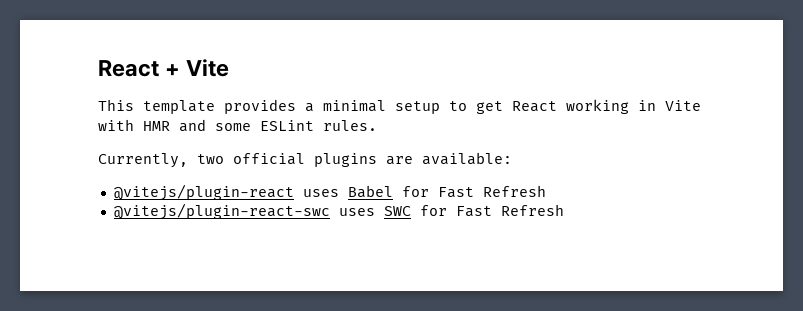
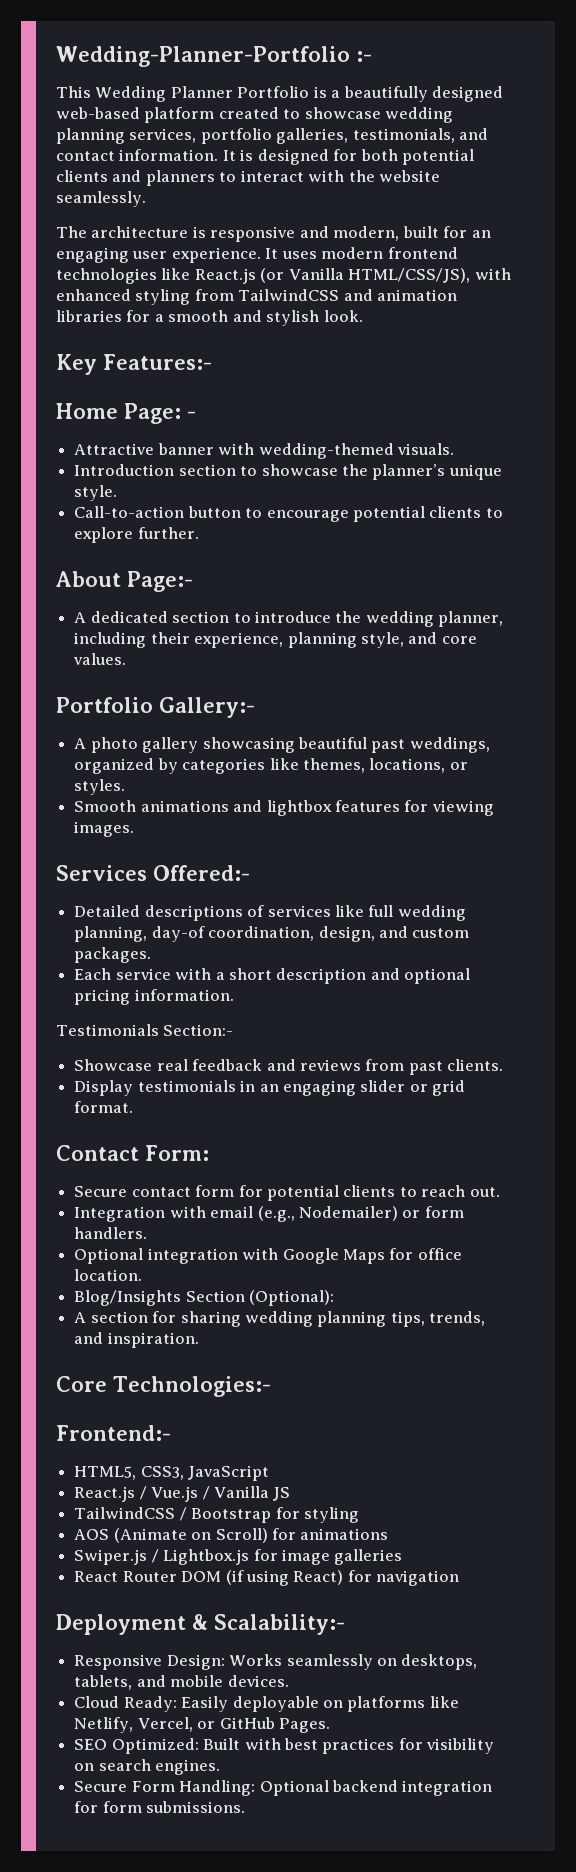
- React + Vite
- This template provides a minimal setup to get React working in Vite with HMR and some ESLint rules.
- Currently, two official plugins are available:
- @vitejs/plugin-react uses Babel for Fast Refresh
- @vitejs/plugin-react-swc uses SWC for Fast Refresh
+ Wedding-Planner-Portfolio :-
+ This Wedding Planner Portfolio is a beautifully designed web-based platform created to showcase wedding planning services, portfolio galleries, testimonials, and contact information. It is designed for both potential clients and planners to interact with the website seamlessly.
+ The architecture is responsive and modern, built for an engaging user experience. It uses modern frontend technologies like React.js (or Vanilla HTML/CSS/JS), with enhanced styling from TailwindCSS and animation libraries for a smooth and stylish look.
+ Key Features:-
+ Home Page: -
+ Attractive banner with wedding-themed visuals.
+ Introduction section to showcase the planner’s unique style.
+ Call-to-action button to encourage potential clients to explore further.
+ About Page:-
+ A dedicated section to introduce the wedding planner, including their experience, planning style, and core values.
+ Portfolio Gallery:-
+ A photo gallery showcasing beautiful past weddings, organized by categories like themes, locations, or styles.
+ Smooth animations and lightbox features for viewing images.
+ Services Offered:-
+ Detailed descriptions of services like full wedding planning, day-of coordination, design, and custom packages.
+ Each service with a short description and optional pricing information.
+ Testimonials Section:-
+ Showcase real feedback and reviews from past clients.
+ Display testimonials in an engaging slider or grid format.
+ Contact Form:
+ Secure contact form for potential clients to reach out.
+ Integration with email (e.g., Nodemailer) or form handlers.
+ Optional integration with Google Maps for office location.
+ Blog/Insights Section (Optional):
+ A section for sharing wedding planning tips, trends, and inspiration.
+ Core Technologies:-
+ Frontend:-
+ HTML5, CSS3, JavaScript
+ React.js / Vue.js / Vanilla JS
+ TailwindCSS / Bootstrap for styling
+ AOS (Animate on Scroll) for animations
+ Swiper.js / Lightbox.js for image galleries
+ React Router DOM (if using React) for navigation
+ Deployment & Scalability:-
+ Responsive Design: Works seamlessly on desktops, tablets, and mobile devices.
+ Cloud Ready: Easily deployable on platforms like Netlify, Vercel, or GitHub Pages.
+ SEO Optimized: Built with best practices for visibility on search engines.
+ Secure Form Handling: Optional backend integration for form submissions.

